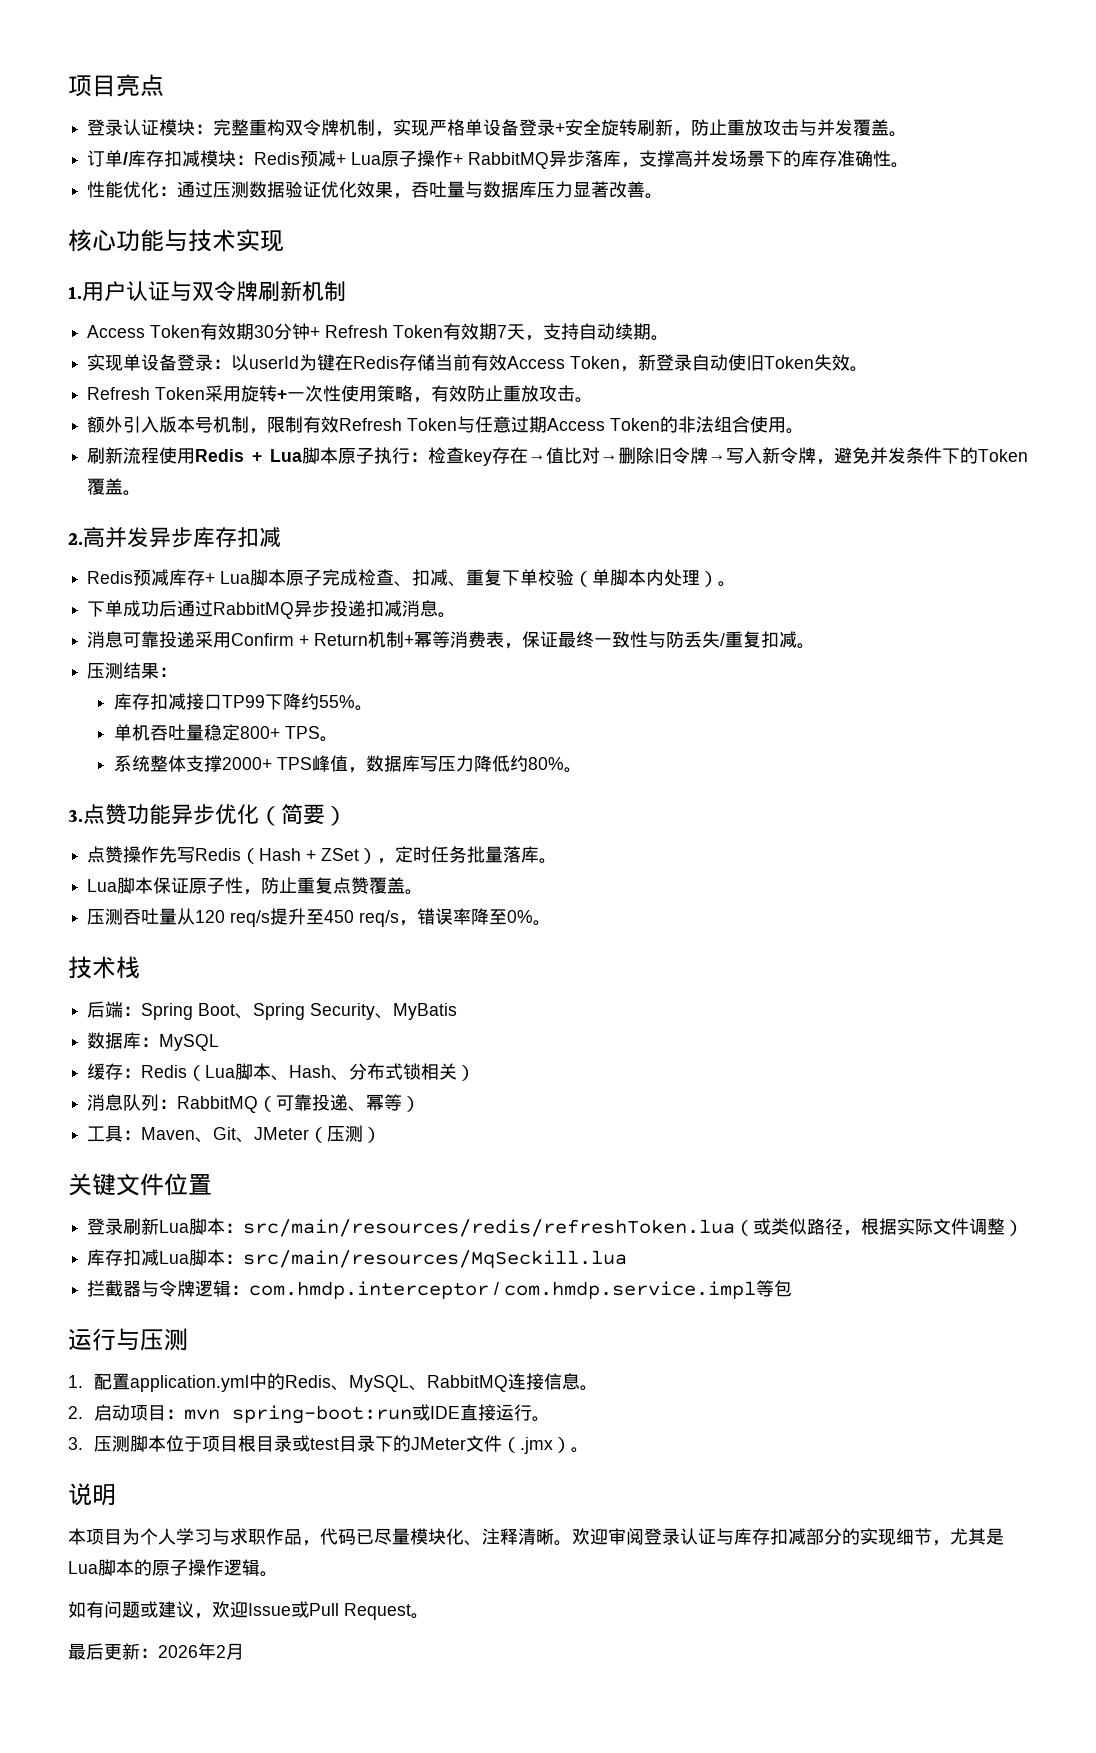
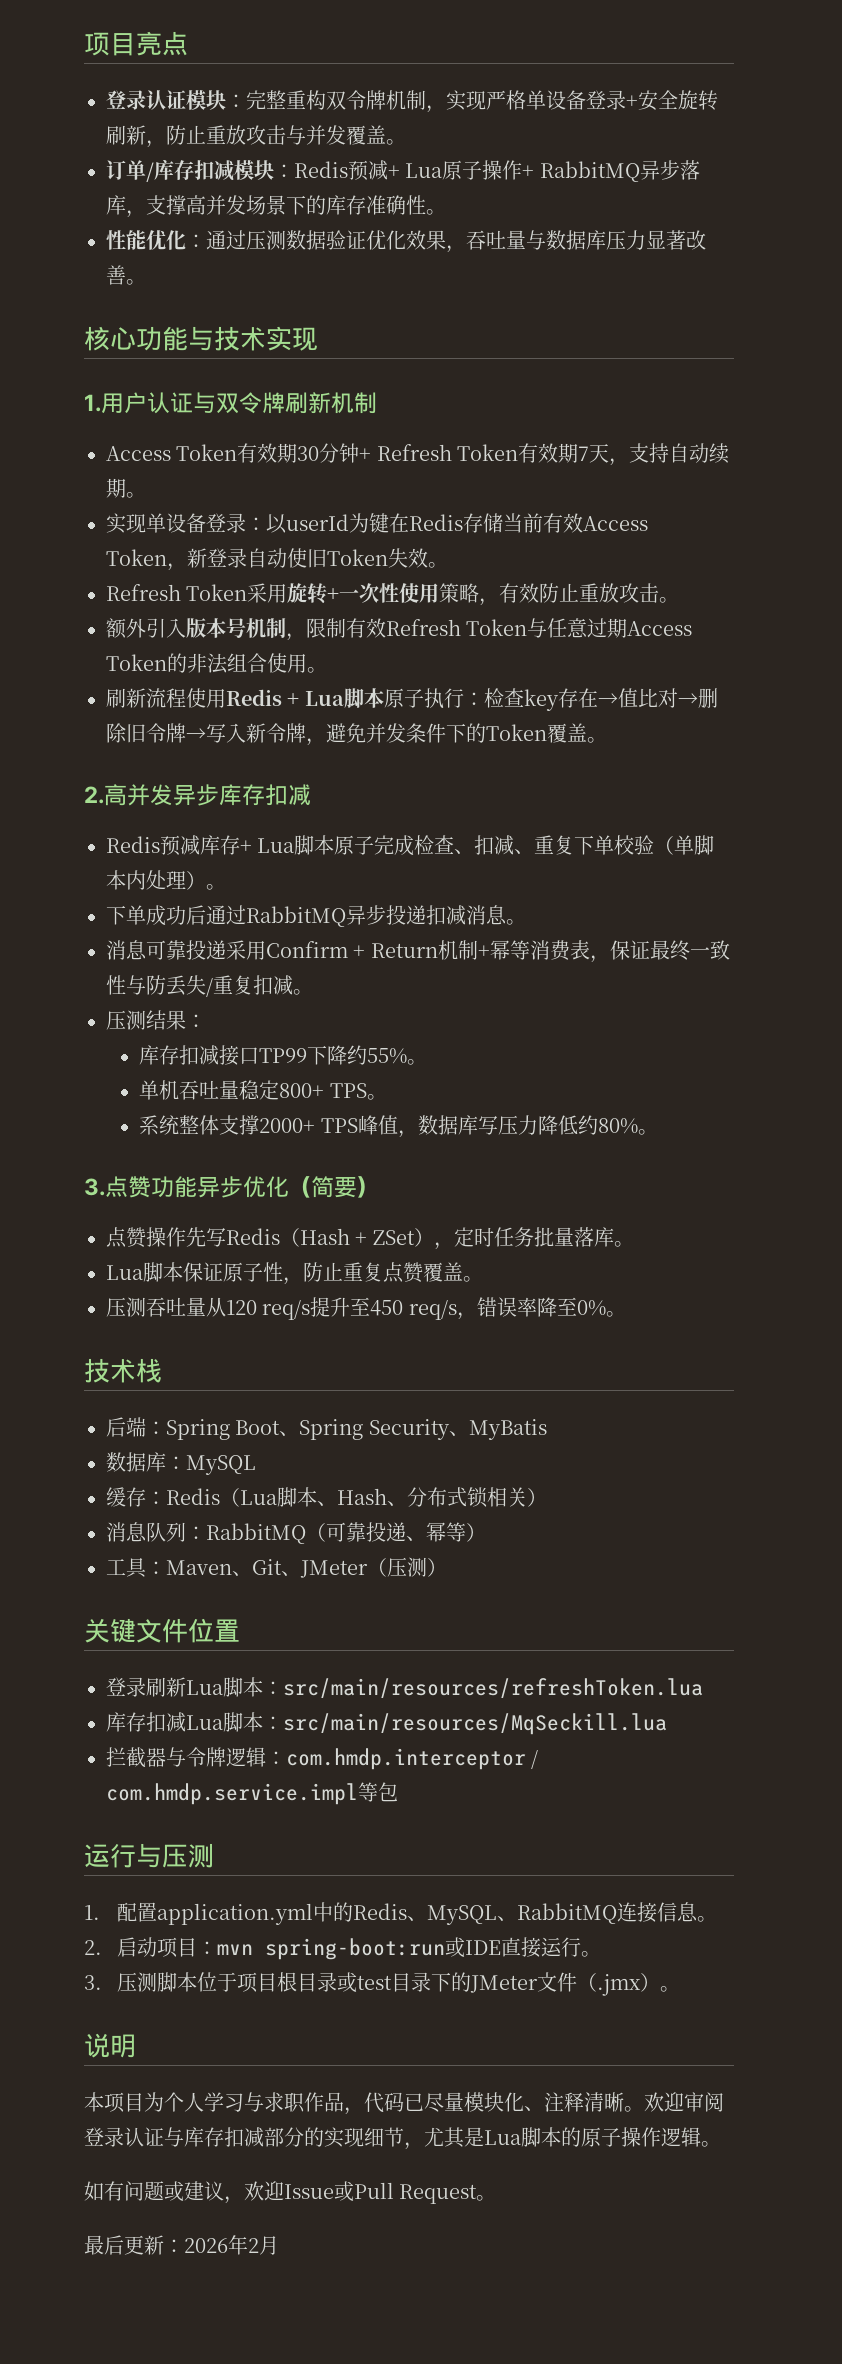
- 登录刷新Lua脚本：src/main/resources/redis/refreshToken.lua（或类似路径，根据实际文件调整）
+ 登录刷新Lua脚本：src/main/resources/refreshToken.lua

